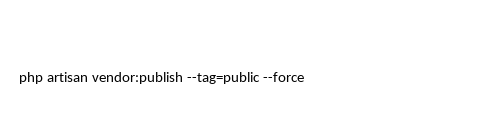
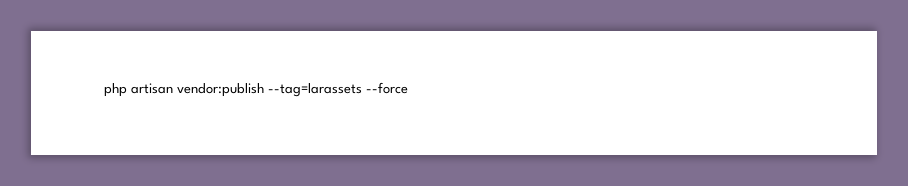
- php artisan vendor:publish --tag=public --force
+ php artisan vendor:publish --tag=larassets --force

